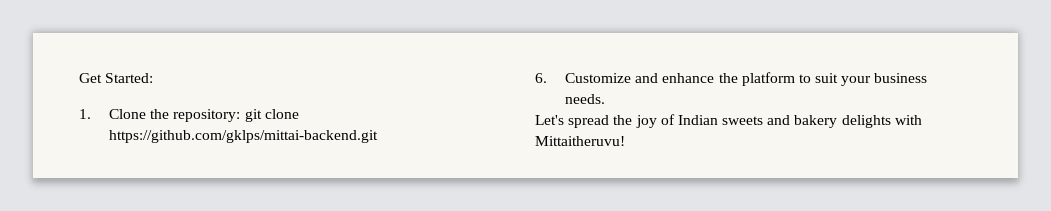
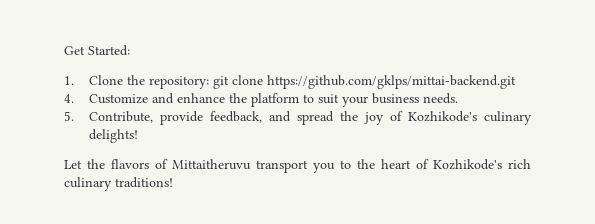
- 6. Customize and enhance the platform to suit your business needs.
+ 4. Customize and enhance the platform to suit your business needs.
- Let's spread the joy of Indian sweets and bakery delights with Mittaitheruvu!
+ 5. Contribute, provide feedback, and spread the joy of Kozhikode's culinary delights!
+ Let the flavors of Mittaitheruvu transport you to the heart of Kozhikode's rich culinary traditions!

